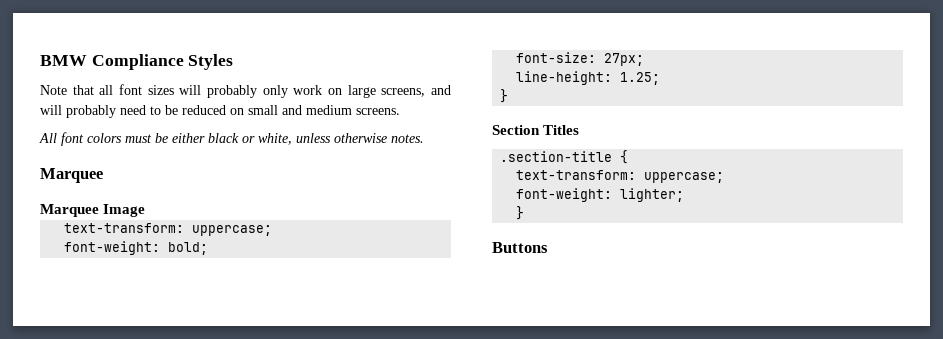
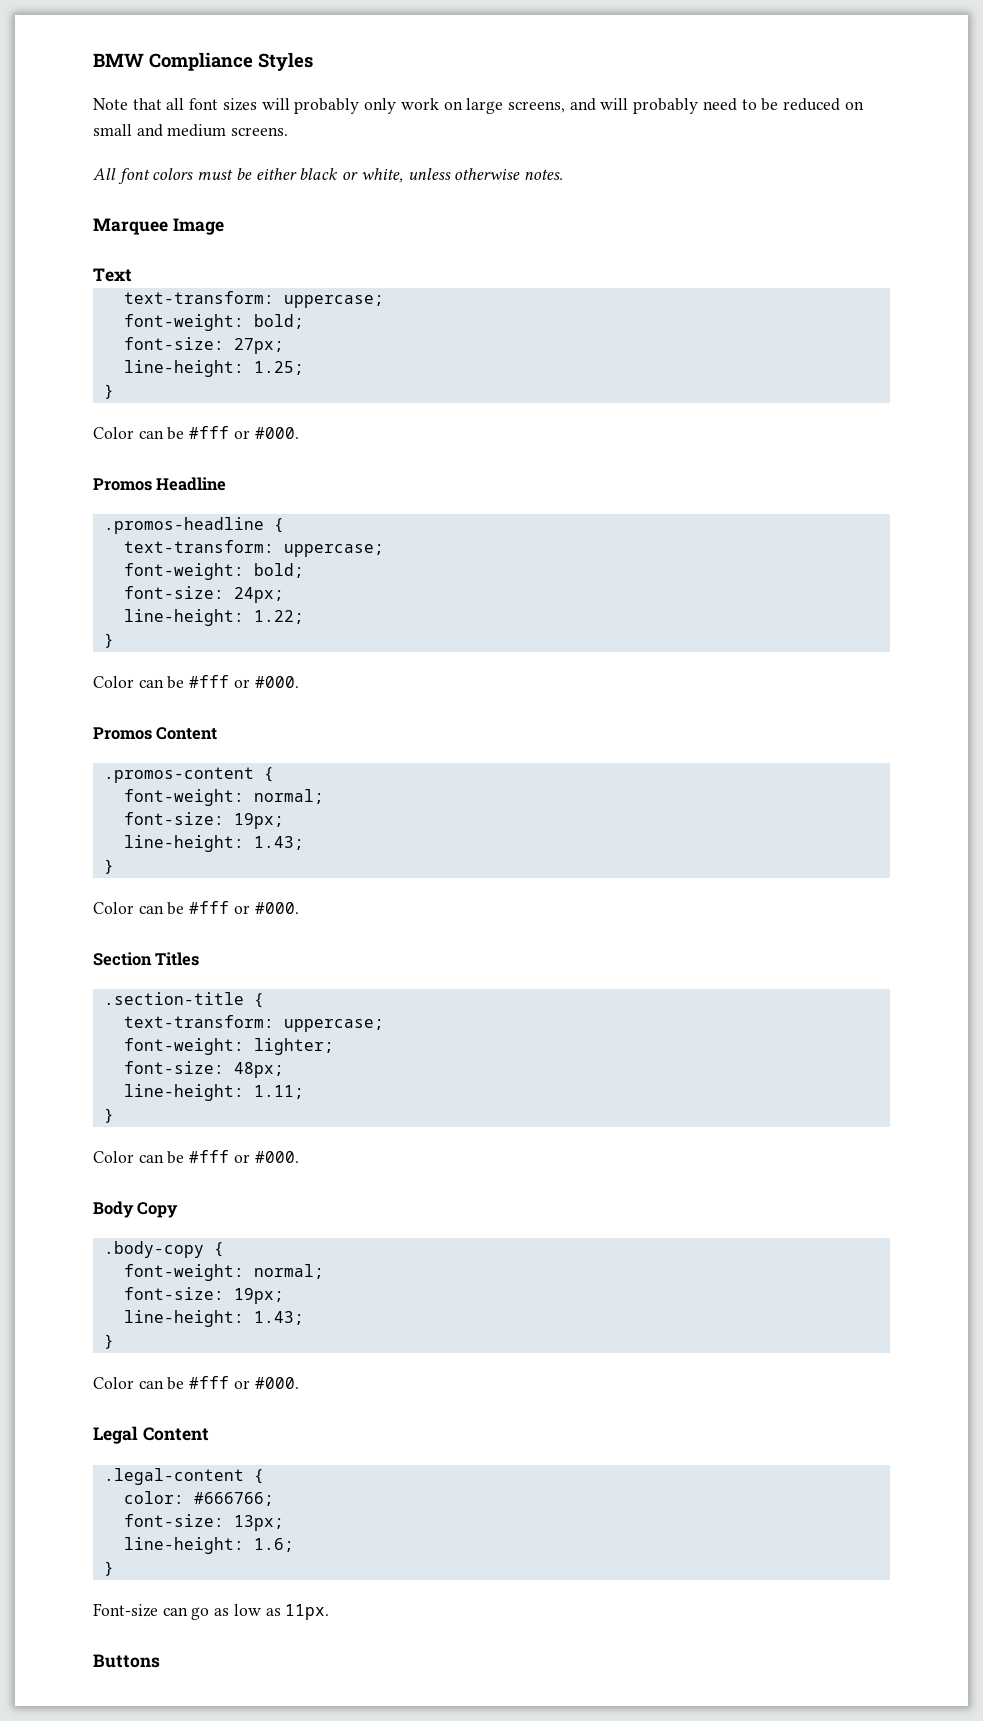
  All font colors must be either black or white, unless otherwise notes.
- Marquee
  Marquee Image
+ Text
  line-height: 1.25;
  }
+ Color can be #fff or #000.
+ Promos Headline
+ .promos-headline {
+ text-transform: uppercase;
+ font-weight: bold;
+ font-size: 24px;
+ line-height: 1.22;
+ }
+ Color can be #fff or #000.
+ Promos Content
+ .promos-content {
+ font-weight: normal;
+ font-size: 19px;
+ line-height: 1.43;
+ }
+ Color can be #fff or #000.
  font-weight: lighter;
+ font-size: 48px;
+ line-height: 1.11;
  }
+ Color can be #fff or #000.
+ Body Copy
+ .body-copy {
+ font-weight: normal;
+ font-size: 19px;
+ line-height: 1.43;
+ }
+ Color can be #fff or #000.
+ Legal Content
+ .legal-content {
+ color: #666766;
+ font-size: 13px;
+ line-height: 1.6;
+ }
+ Font-size can go as low as 11px.

